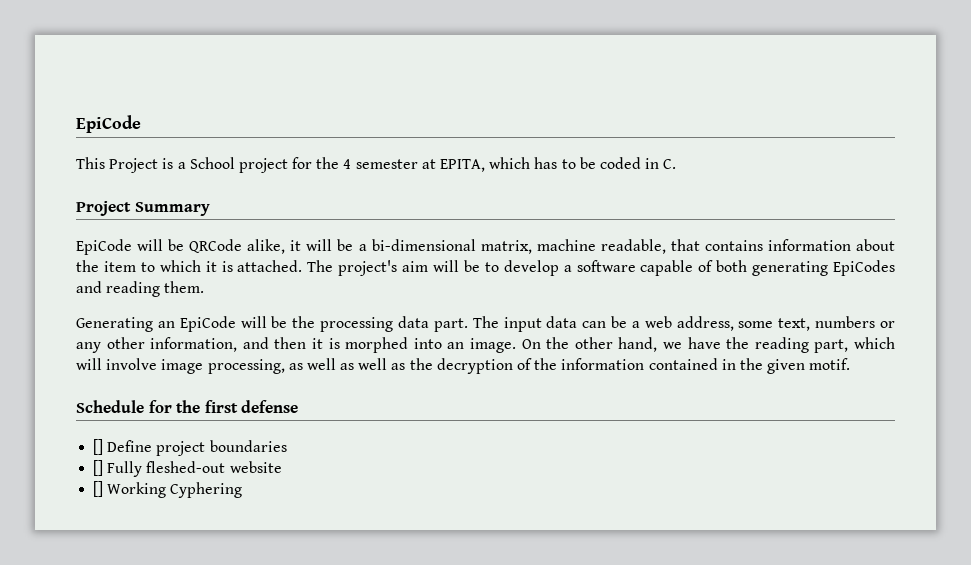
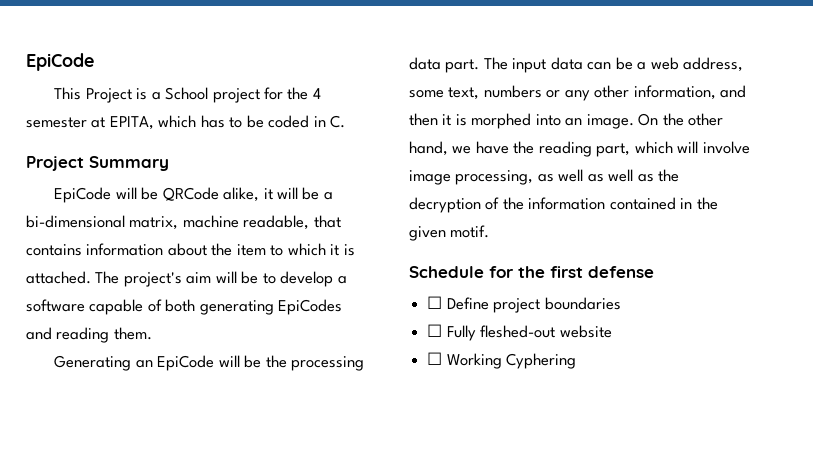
- [] Define project boundaries
+ ☐ Define project boundaries
- [] Fully fleshed-out website
+ ☐ Fully fleshed-out website
- [] Working Cyphering
+ ☐ Working Cyphering

